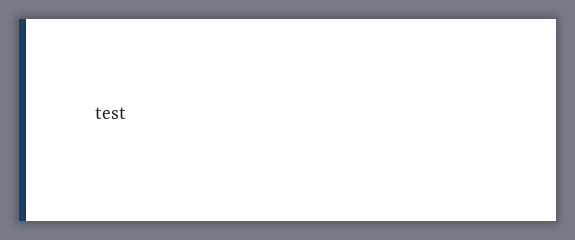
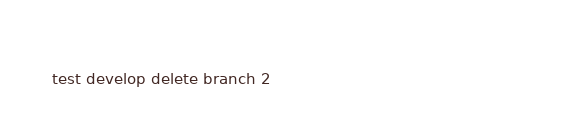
- test
+ test develop delete branch 2

